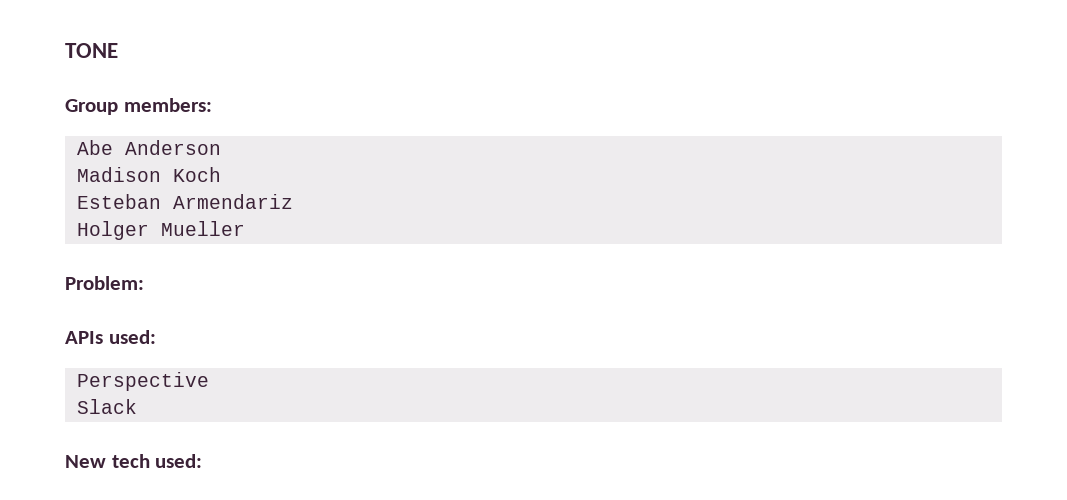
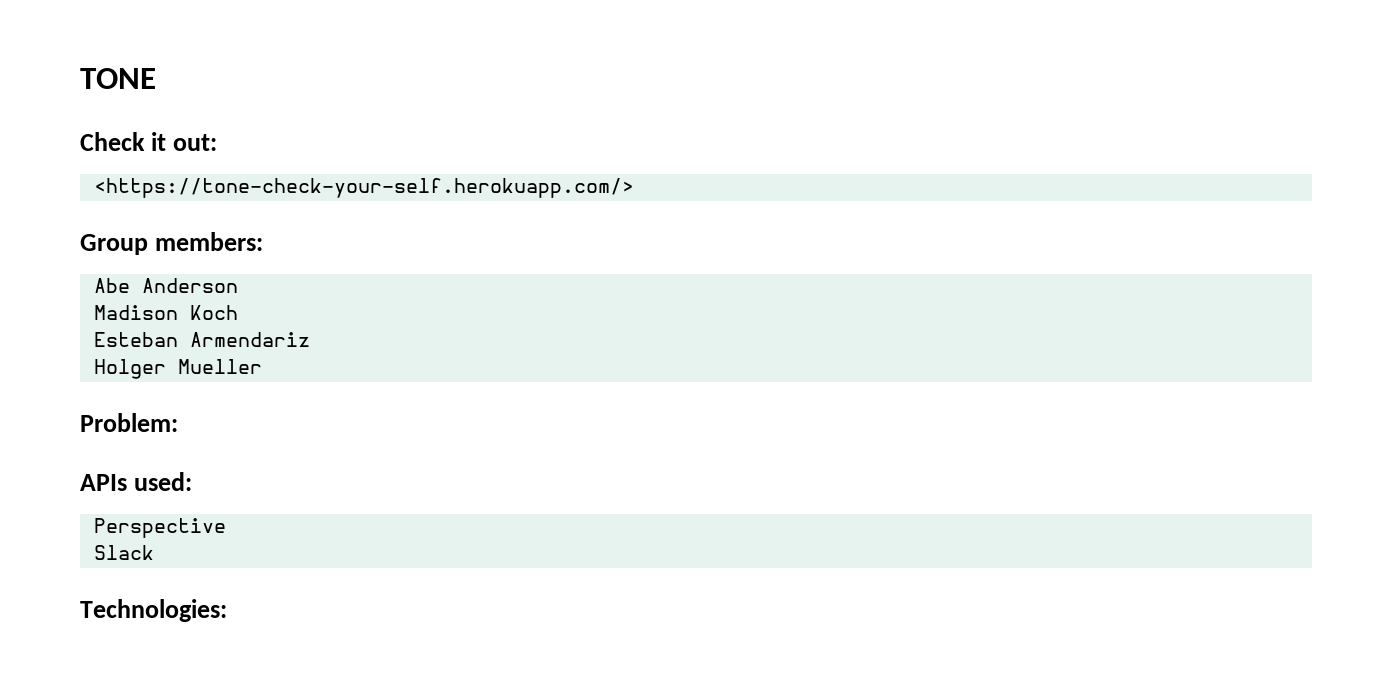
+ Check it out:
+ <https://tone-check-your-self.herokuapp.com/>
- New tech used:
+ Technologies:

